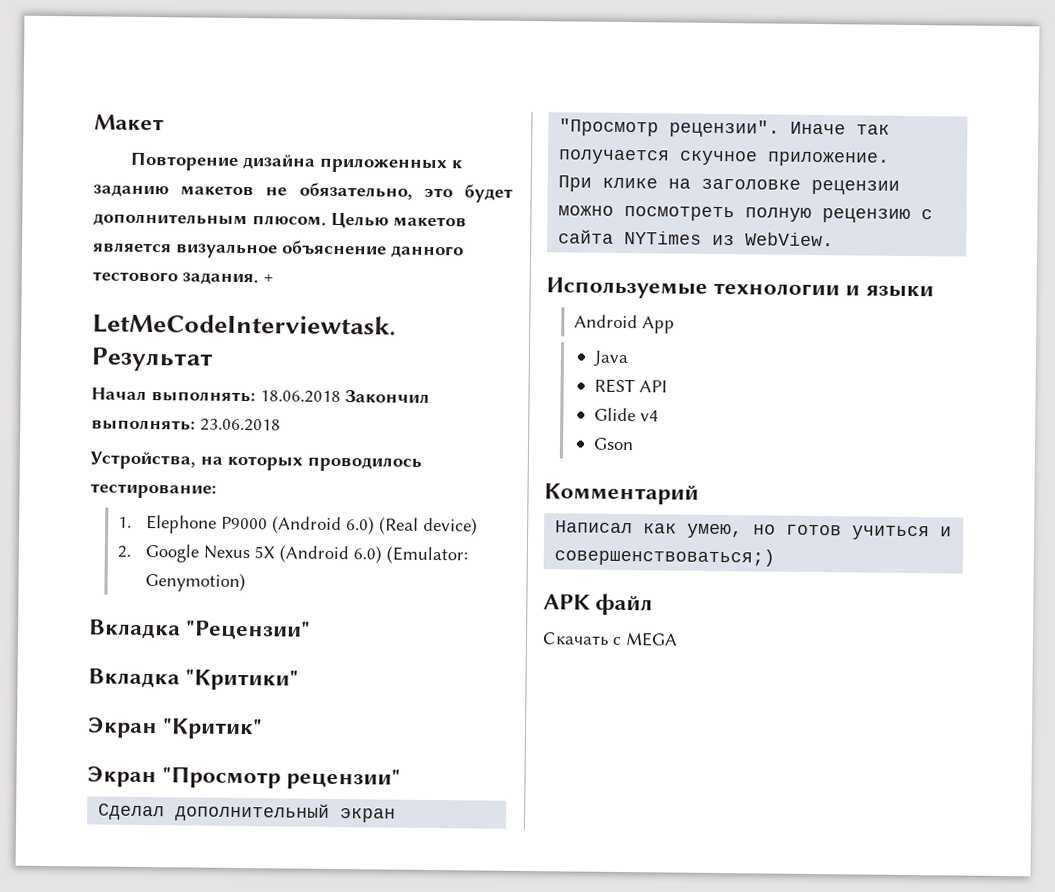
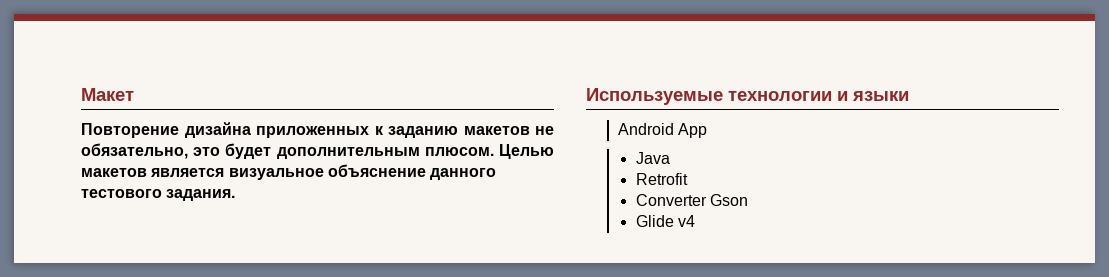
- +
- LetMeCodeInterviewtask. Результат
- Начал выполнять: 18.06.2018 Закончил выполнять: 23.06.2018
- Устройства, на которых проводилось тестирование:
- 1. Elephone P9000 (Android 6.0) (Real device)
- 2. Google Nexus 5X (Android 6.0) (Emulator: Genymotion)
- Вкладка "Рецензии"
- Вкладка "Критики"
- Экран "Критик"
- Экран "Просмотр рецензии"
- Сделал дополнительный экран "Просмотр рецензии". Иначе так получается скучное приложение.
- При клике на заголовке рецензии можно посмотреть полную рецензию с сайта NYTimes из WebView.
- REST API
+ Retrofit
+ Converter Gson
- Gson
- Комментарий
- Написал как умею, но готов учиться и совершенствоваться;)
- APK файл
- Скачать с MEGA

